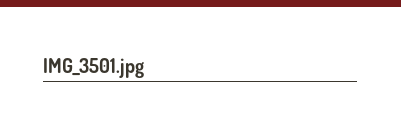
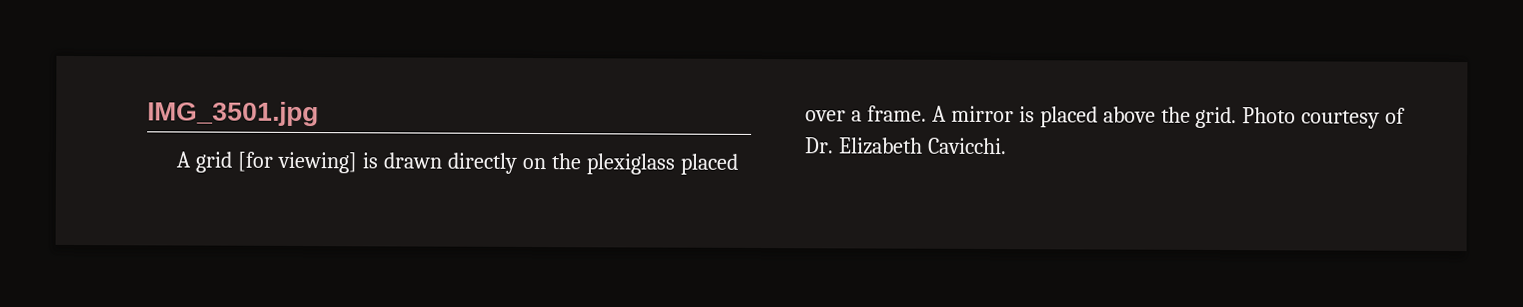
+ A grid [for viewing] is drawn directly on the plexiglass placed over a frame. A mirror is placed above the grid. Photo courtesy of Dr. Elizabeth Cavicchi.

